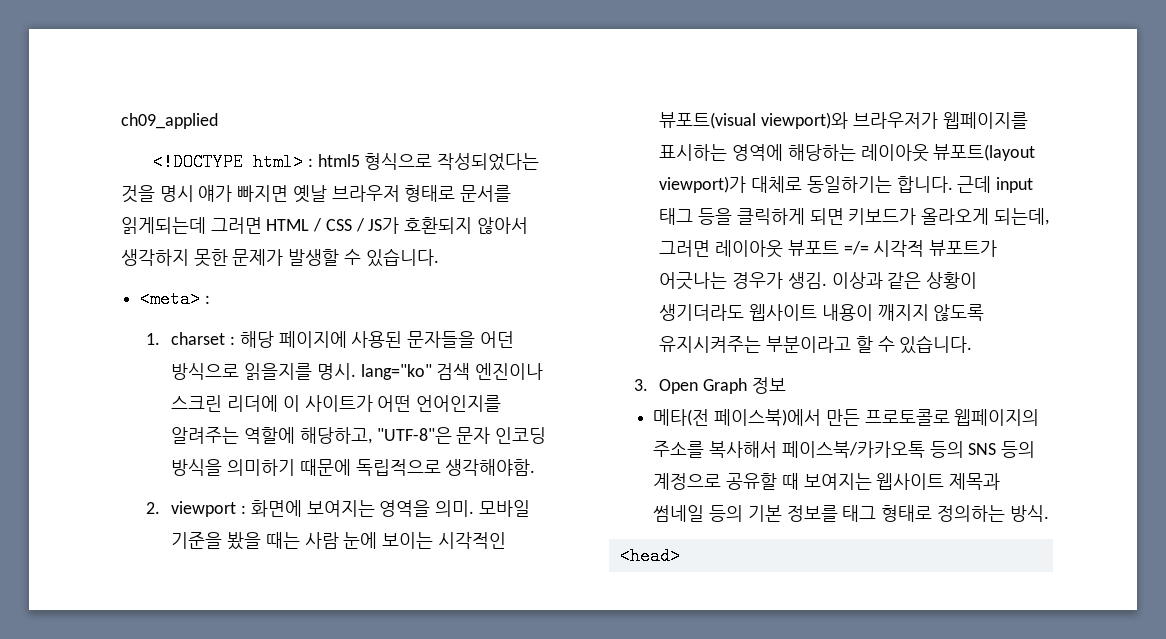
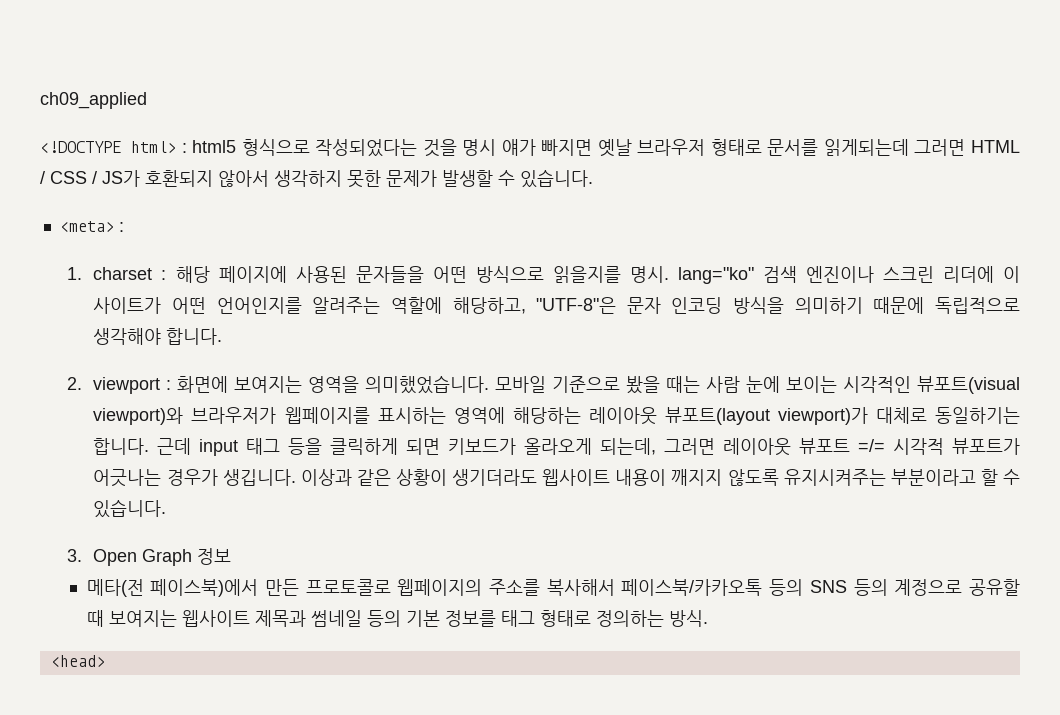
- 1. charset : 해당 페이지에 사용된 문자들을 어던 방식으로 읽을지를 명시. lang="ko" 검색 엔진이나 스크린 리더에 이 사이트가 어떤 언어인지를 알려주는 역할에 해당하고, "UTF-8"은 문자 인코딩 방식을 의미하기 때문에 독립적으로 생각해야함.
+ 1. charset : 해당 페이지에 사용된 문자들을 어떤 방식으로 읽을지를 명시. lang="ko" 검색 엔진이나 스크린 리더에 이 사이트가 어떤 언어인지를 알려주는 역할에 해당하고, "UTF-8"은 문자 인코딩 방식을 의미하기 때문에 독립적으로 생각해야 합니다.
- 2. viewport : 화면에 보여지는 영역을 의미. 모바일 기준을 봤을 때는 사람 눈에 보이는 시각적인 뷰포트(visual viewport)와 브라우저가 웹페이지를 표시하는 영역에 해당하는 레이아웃 뷰포트(layout viewport)가 대체로 동일하기는 합니다.
+ 2. viewport : 화면에 보여지는 영역을 의미했었습니다. 모바일 기준으로 봤을 때는 사람 눈에 보이는 시각적인 뷰포트(visual viewport)와 브라우저가 웹페이지를 표시하는 영역에 해당하는 레이아웃 뷰포트(layout viewport)가 대체로 동일하기는 합니다.
- 근데 input 태그 등을 클릭하게 되면 키보드가 올라오게 되는데, 그러면 레이아웃 뷰포트 =/= 시각적 뷰포트가 어긋나는 경우가 생김.
+ 근데 input 태그 등을 클릭하게 되면 키보드가 올라오게 되는데, 그러면 레이아웃 뷰포트 =/= 시각적 뷰포트가 어긋나는 경우가 생깁니다.

